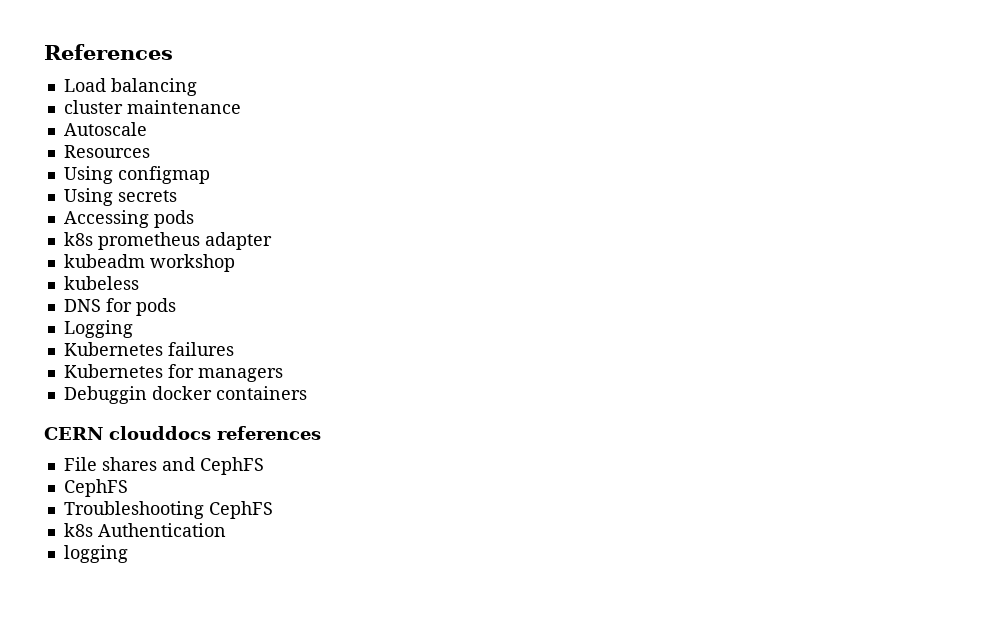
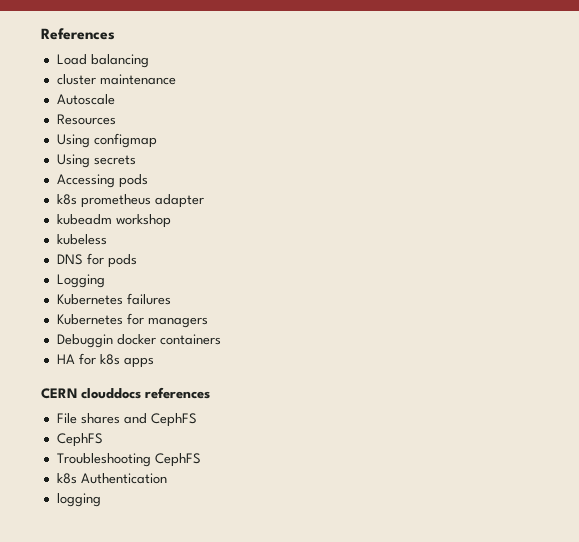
+ HA for k8s apps

